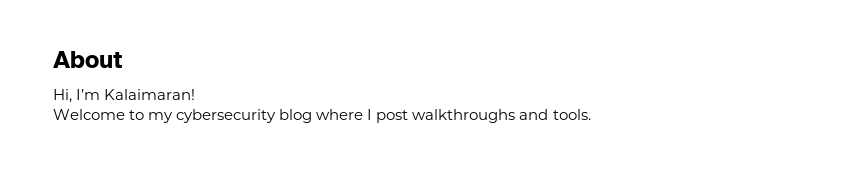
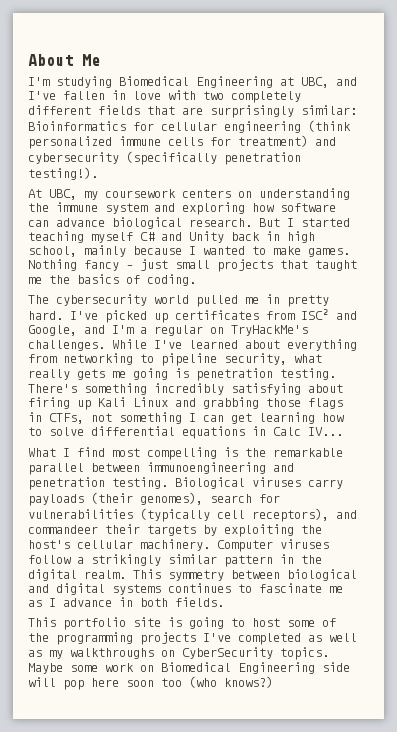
- About
- Hi, I’m Kalaimaran!
- Welcome to my cybersecurity blog where I post walkthroughs and tools.
+ About Me
+ I'm studying Biomedical Engineering at UBC, and I've fallen in love with two completely different fields that are surprisingly similar: Bioinformatics for cellular engineering (think personalized immune cells for treatment) and cybersecurity (specifically penetration testing!).
+ At UBC, my coursework centers on understanding the immune system and exploring how software can advance biological research. But I started teaching myself C# and Unity back in high school, mainly because I wanted to make games. Nothing fancy – just small projects that taught me the basics of coding.
+ The cybersecurity world pulled me in pretty hard. I've picked up certificates from ISC² and Google, and I'm a regular on TryHackMe's challenges. While I've learned about everything from networking to pipeline security, what really gets me going is penetration testing. There's something incredibly satisfying about firing up Kali Linux and grabbing those flags in CTFs, not something I can get learning how to solve differential equations in Calc IV...
+ What I find most compelling is the remarkable parallel between immunoengineering and penetration testing. Biological viruses carry payloads (their genomes), search for vulnerabilities (typically cell receptors), and commandeer their targets by exploiting the host's cellular machinery. Computer viruses follow a strikingly similar pattern in the digital realm. This symmetry between biological and digital systems continues to fascinate me as I advance in both fields.
+ This portfolio site is going to host some of the programming projects I've completed as well as my walkthroughs on CyberSecurity topics. Maybe some work on Biomedical Engineering side will pop here soon too (who knows?)

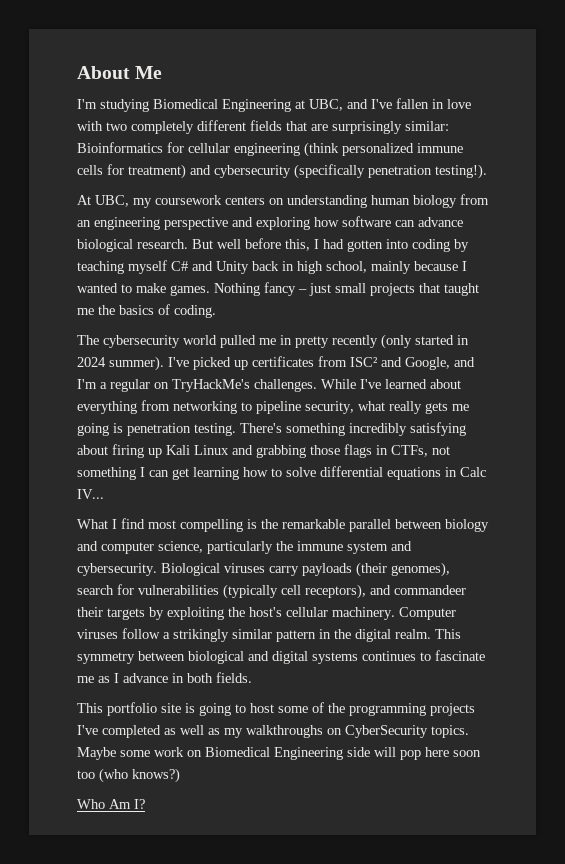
- At UBC, my coursework centers on understanding the immune system and exploring how software can advance biological research.
+ At UBC, my coursework centers on understanding human biology from an engineering perspective and exploring how software can advance biological research.
- But I started teaching myself C# and Unity back in high school, mainly because I wanted to make games.
+ But well before this, I had gotten into coding by teaching myself C# and Unity back in high school, mainly because I wanted to make games.
- The cybersecurity world pulled me in pretty hard.
+ The cybersecurity world pulled me in pretty recently (only started in 2024 summer).
- What I find most compelling is the remarkable parallel between immunoengineering and penetration testing.
+ What I find most compelling is the remarkable parallel between biology and computer science, particularly the immune system and cybersecurity.
+ Who Am I?

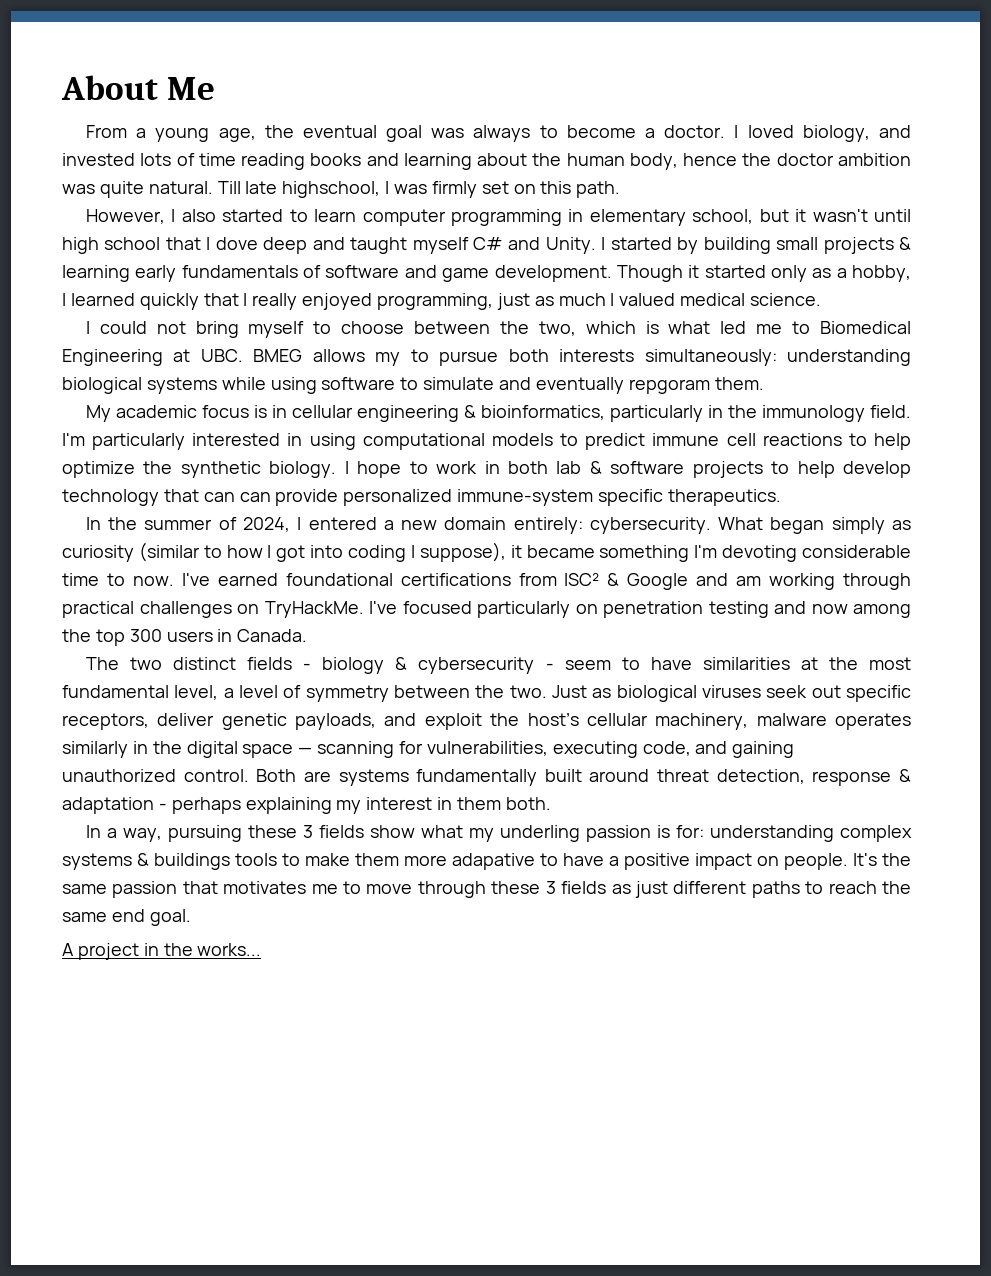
- I'm studying Biomedical Engineering at UBC, and I've fallen in love with two completely different fields that are surprisingly similar: Bioinformatics for cellular engineering (think personalized immune cells for treatment) and cybersecurity (specifically penetration testing!).
- At UBC, my coursework centers on understanding human biology from an engineering perspective and exploring how software can advance biological research. But well before this, I had gotten into coding by teaching myself C# and Unity back in high school, mainly because I wanted to make games. Nothing fancy – just small projects that taught me the basics of coding.
- The cybersecurity world pulled me in pretty recently (only started in 2024 summer). I've picked up certificates from ISC² and Google, and I'm a regular on TryHackMe's challenges. While I've learned about everything from networking to pipeline security, what really gets me going is penetration testing. There's something incredibly satisfying about firing up Kali Linux and grabbing those flags in CTFs, not something I can get learning how to solve differential equations in Calc IV...
- What I find most compelling is the remarkable parallel between biology and computer science, particularly the immune system and cybersecurity. Biological viruses carry payloads (their genomes), search for vulnerabilities (typically cell receptors), and commandeer their targets by exploiting the host's cellular machinery. Computer viruses follow a strikingly similar pattern in the digital realm. This symmetry between biological and digital systems continues to fascinate me as I advance in both fields.
- This portfolio site is going to host some of the programming projects I've completed as well as my walkthroughs on CyberSecurity topics. Maybe some work on Biomedical Engineering side will pop here soon too (who knows?)
- Who Am I?
+ From a young age, the eventual goal was always to become a doctor. I loved biology, and invested lots of time reading books and learning about the human body, hence the doctor ambition was quite natural. Till late highschool, I was firmly set on this path.
+ However, I also started to learn computer programming in elementary school, but it wasn't until high school that I dove deep and taught myself C# and Unity. I started by building small projects & learning early fundamentals of software and game development. Though it started only as a hobby, I learned quickly that I really enjoyed programming, just as much I valued medical science.
+ I could not bring myself to choose between the two, which is what led me to Biomedical Engineering at UBC. BMEG allows my to pursue both interests simultaneously: understanding biological systems while using software to simulate and eventually repgoram them.
+ My academic focus is in cellular engineering & bioinformatics, particularly in the immunology field. I'm particularly interested in using computational models to predict immune cell reactions to help optimize the synthetic biology. I hope to work in both lab & software projects to help develop technology that can can provide personalized immune-system specific therapeutics.
+ In the summer of 2024, I entered a new domain entirely: cybersecurity. What began simply as curiosity (similar to how I got into coding I suppose), it became something I'm devoting considerable time to now. I've earned foundational certifications from ISC² & Google and am working through practical challenges on TryHackMe. I've focused particularly on penetration testing and now among the top 300 users in Canada.
+ The two distinct fields - biology & cybersecurity - seem to have similarities at the most fundamental level, a level of symmetry between the two. Just as biological viruses seek out specific receptors, deliver genetic payloads, and exploit the host’s cellular machinery, malware operates similarly in the digital space — scanning for vulnerabilities, executing code, and gaining unauthorized control. Both are systems fundamentally built around threat detection, response & adaptation - perhaps explaining my interest in them both.
+ In a way, pursuing these 3 fields show what my underling passion is for: understanding complex systems & buildings tools to make them more adapative to have a positive impact on people. It's the same passion that motivates me to move through these 3 fields as just different paths to reach the same end goal.
+ A project in the works...

